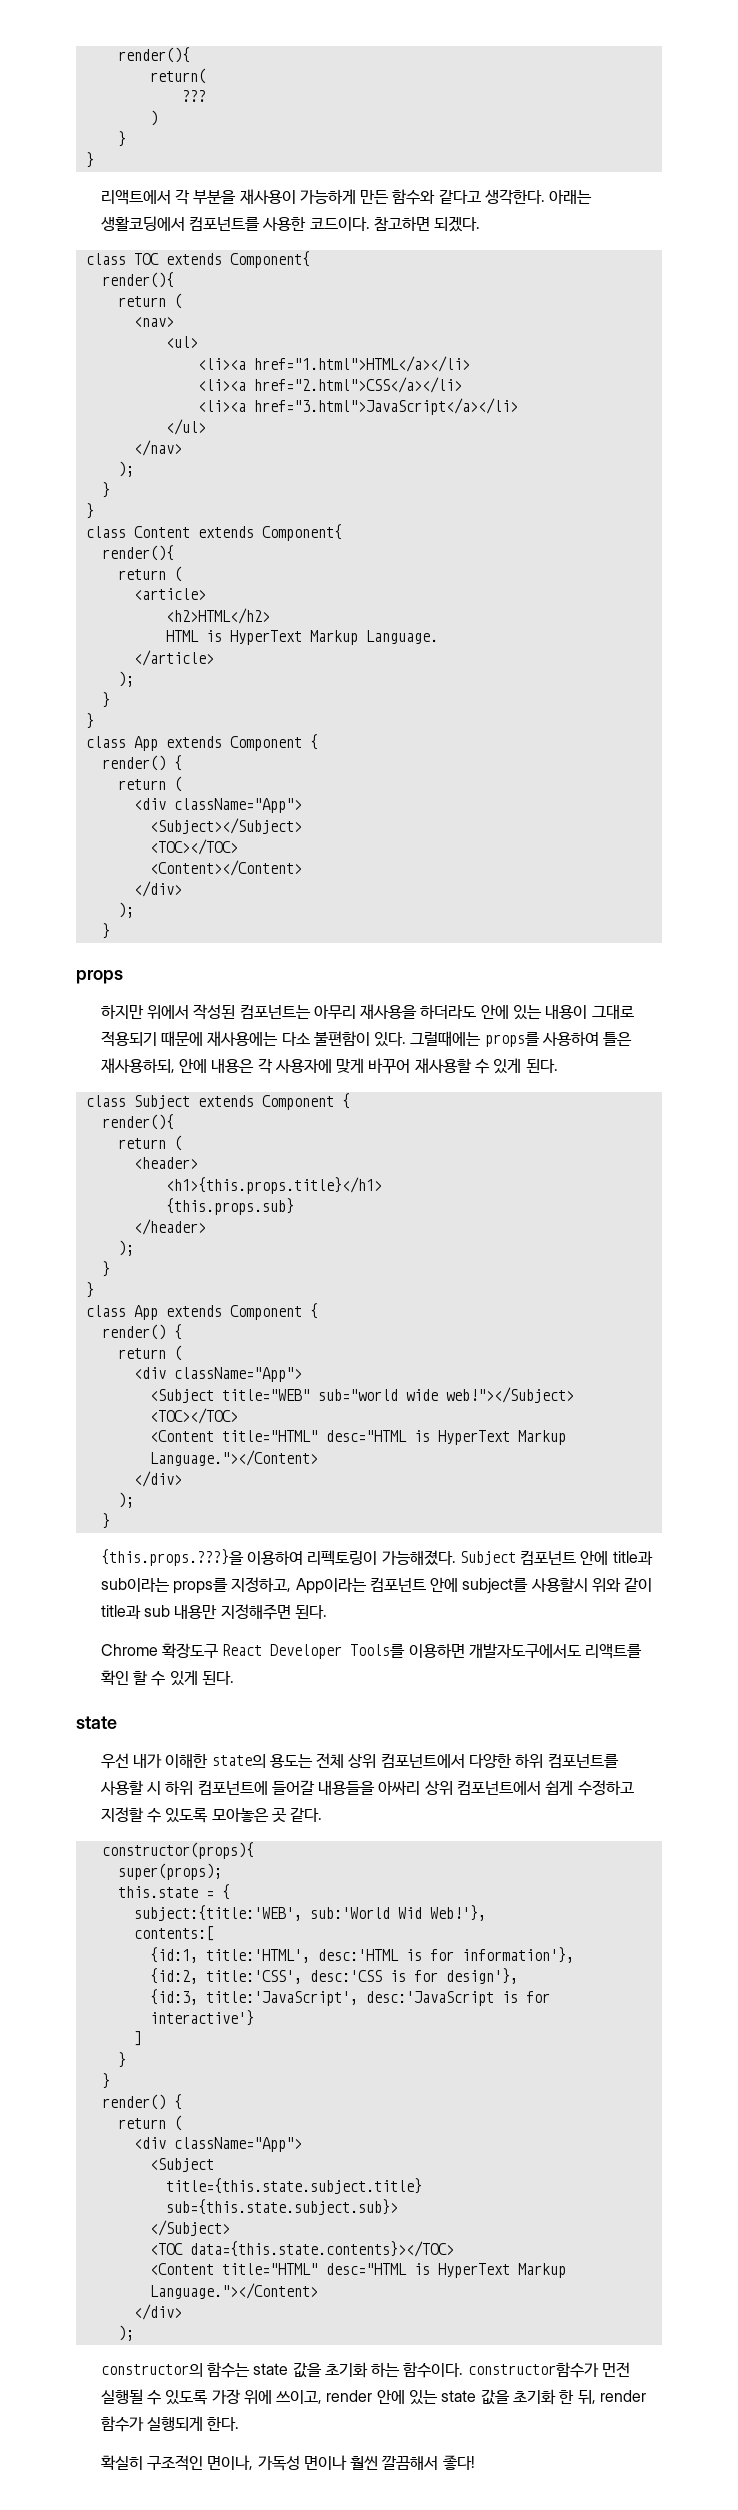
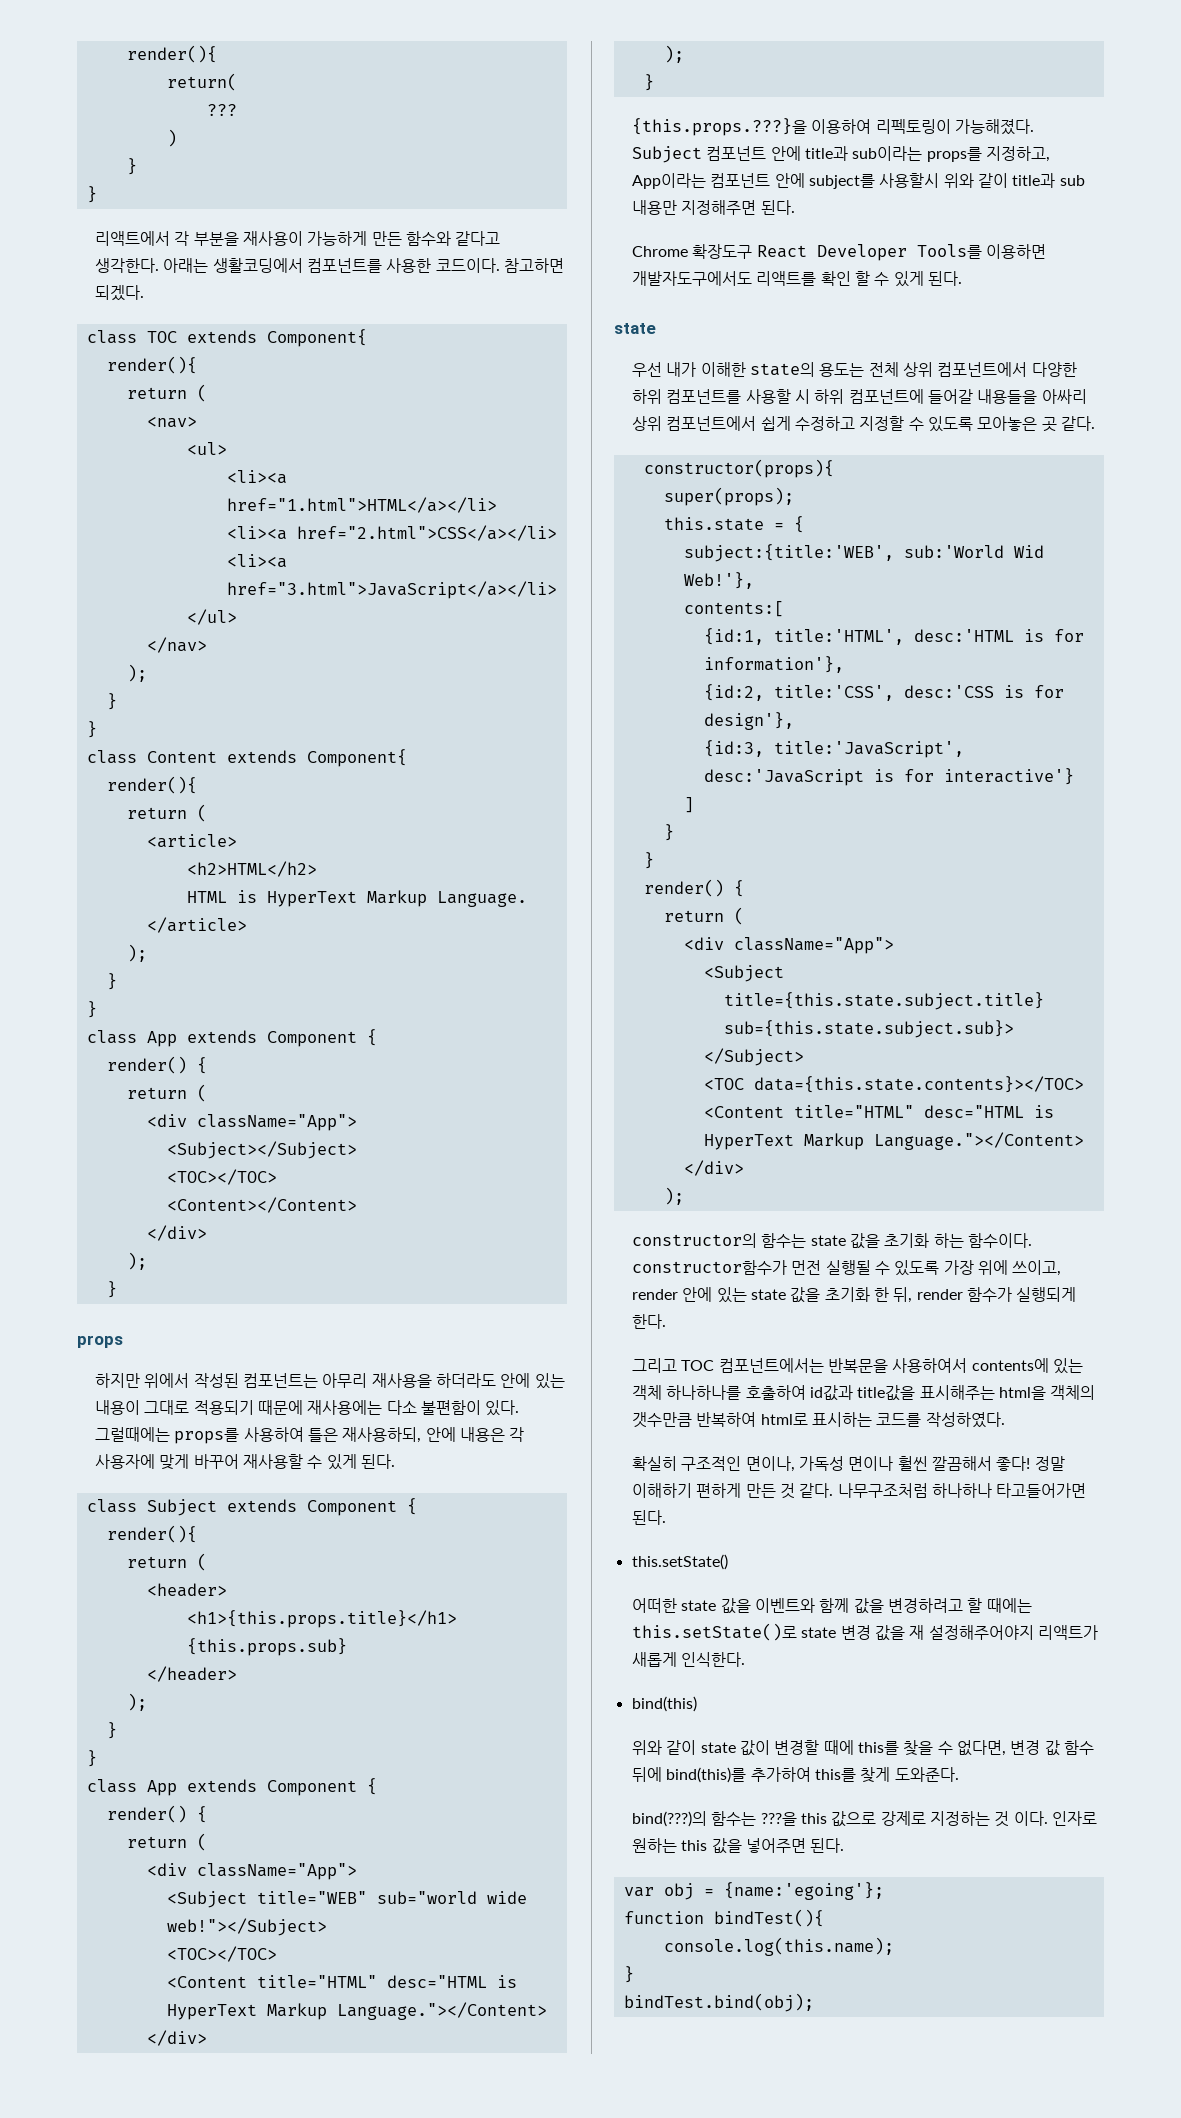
+ 그리고 TOC 컴포넌트에서는 반복문을 사용하여서 contents에 있는 객체 하나하나를 호출하여 id값과 title값을 표시해주는 html을 객체의 갯수만큼 반복하여 html로 표시하는 코드를 작성하였다.
+ 정말 이해하기 편하게 만든 것 같다. 나무구조처럼 하나하나 타고들어가면 된다.
+ this.setState()
+ 어떠한 state 값을 이벤트와 함께 값을 변경하려고 할 때에는 this.setState()로 state 변경 값을 재 설정해주어야지 리액트가 새롭게 인식한다.
+ bind(this)
+ 위와 같이 state 값이 변경할 때에 this를 찾을 수 없다면, 변경 값 함수 뒤에 bind(this)를 추가하여 this를 찾게 도와준다.
+ bind(???)의 함수는 ???을 this 값으로 강제로 지정하는 것 이다. 인자로 원하는 this 값을 넣어주면 된다.
+ var obj = {name:'egoing'};
+ function bindTest(){
+ console.log(this.name);
+ }
+ bindTest.bind(obj);

